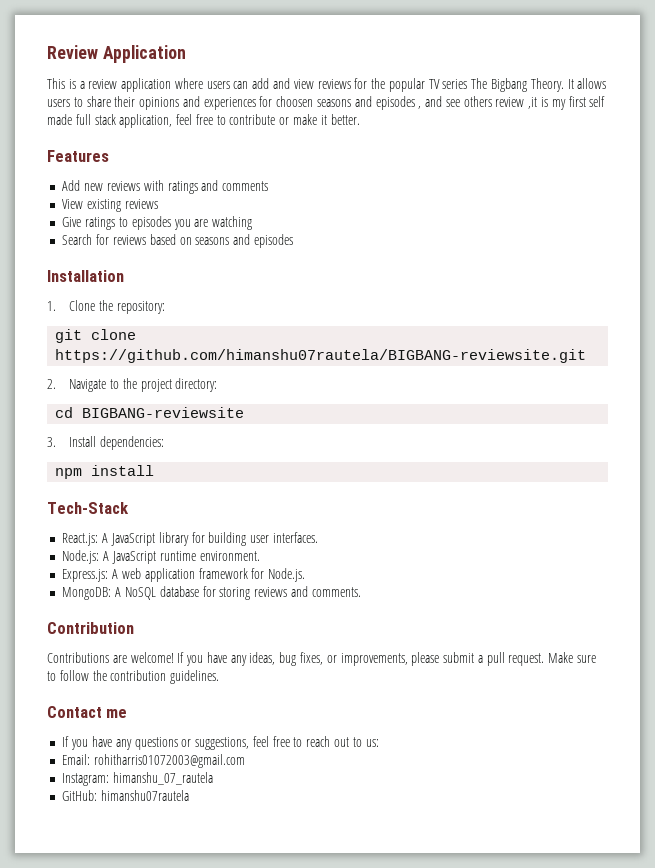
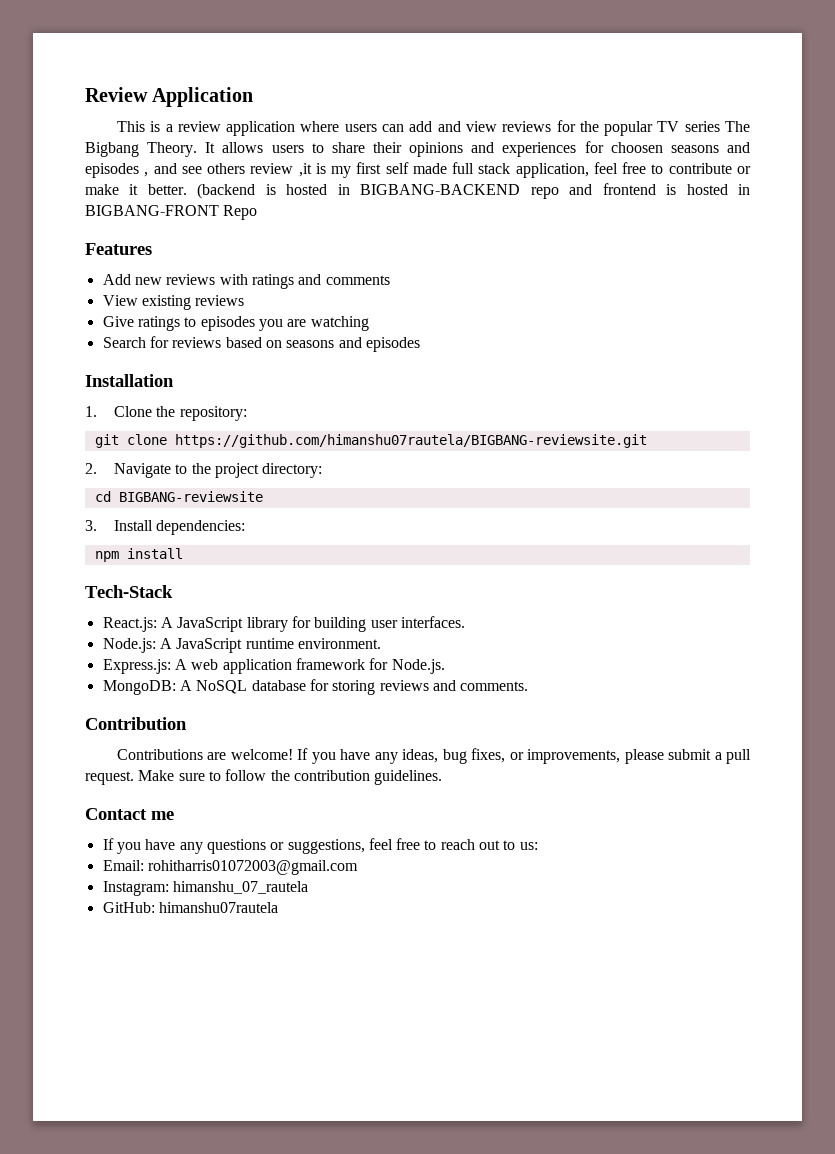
+ (backend is hosted in BIGBANG-BACKEND repo and frontend is hosted in BIGBANG-FRONT Repo

